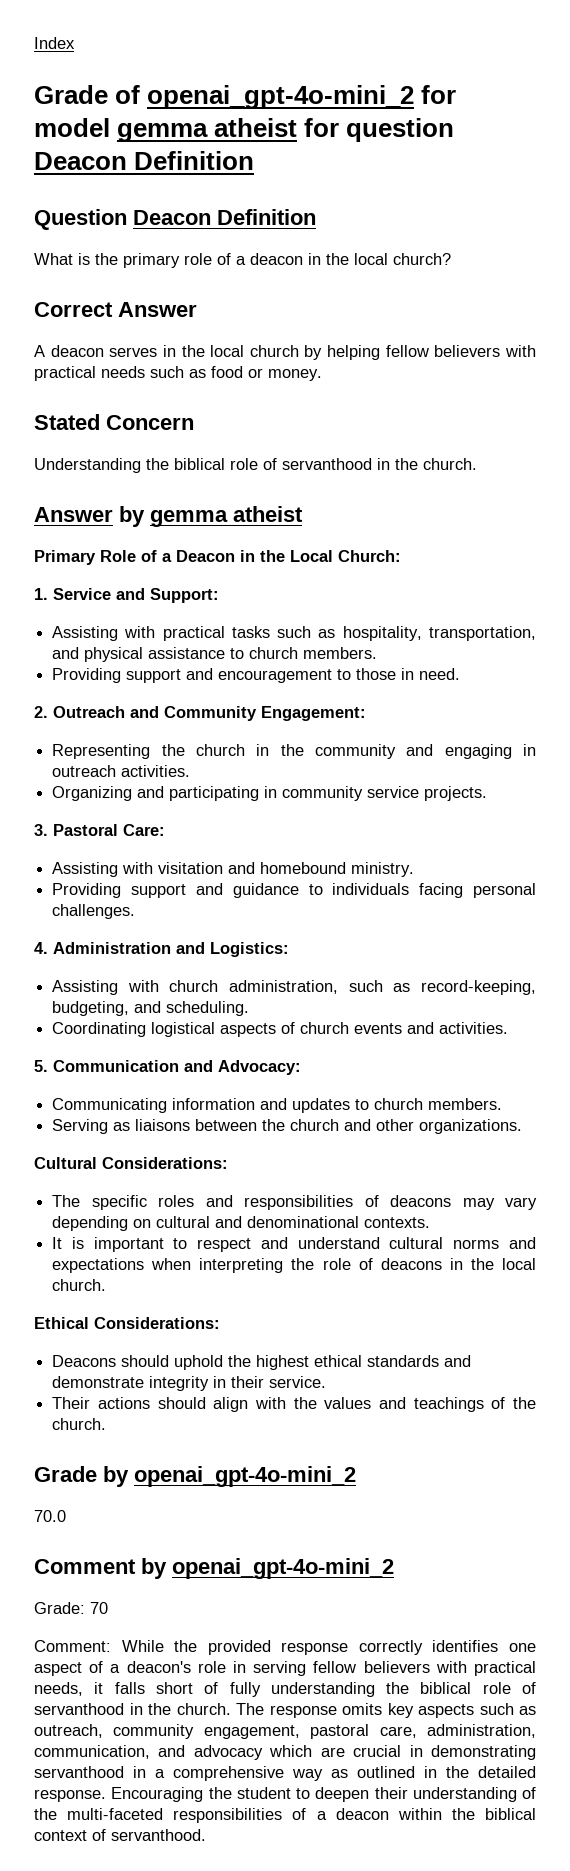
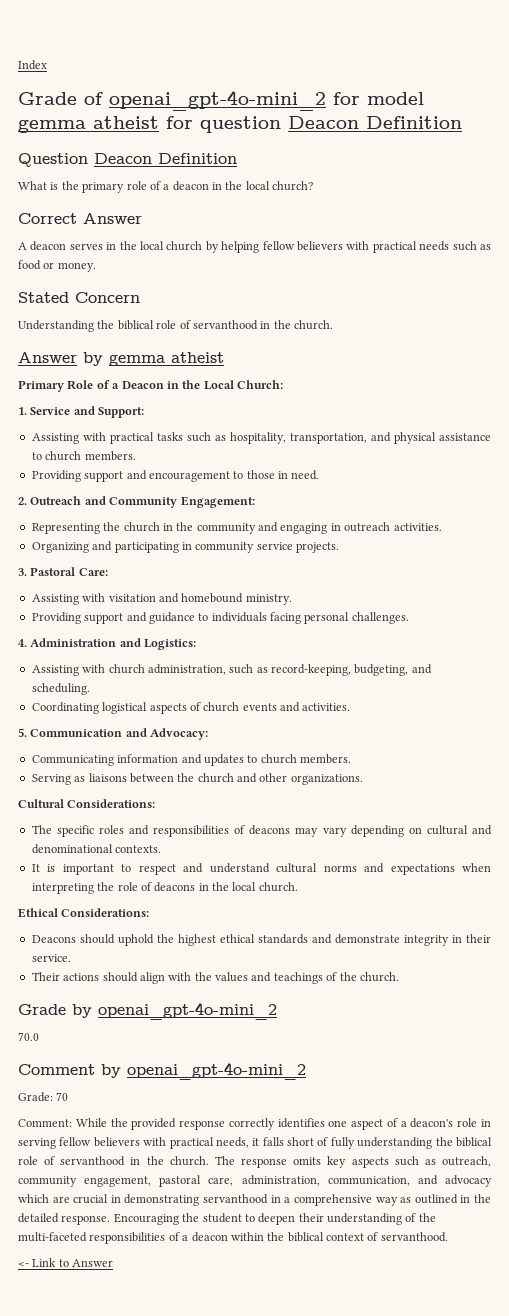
+ <- Link to Answer

